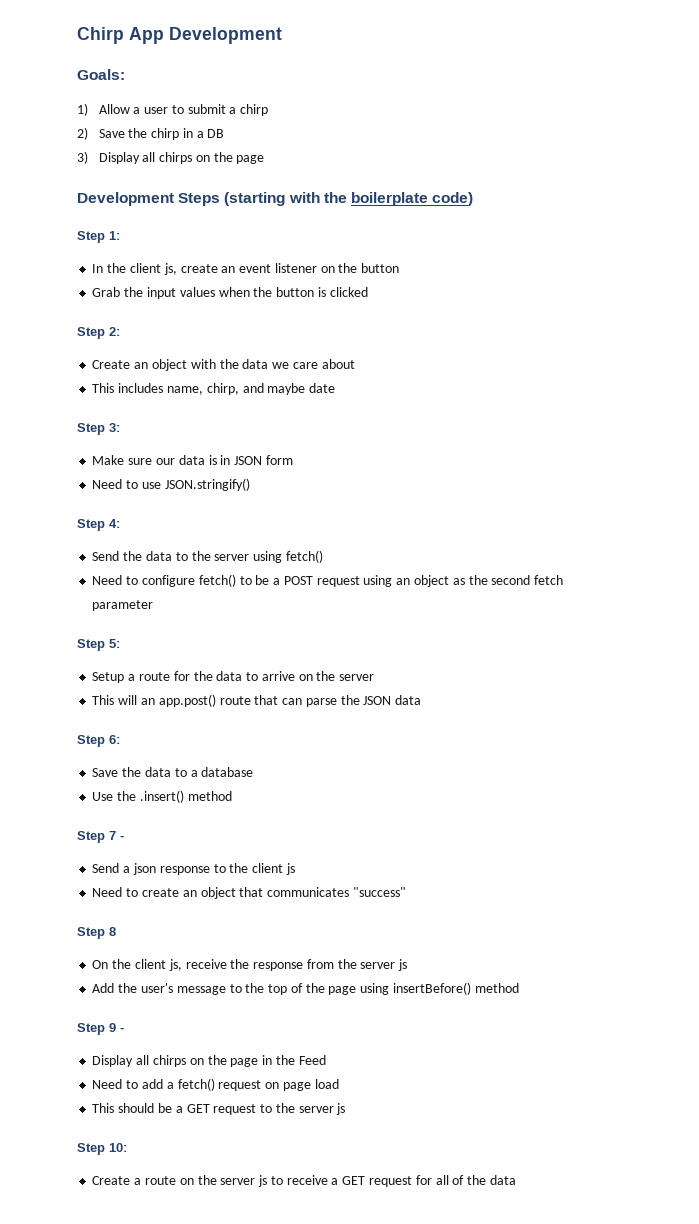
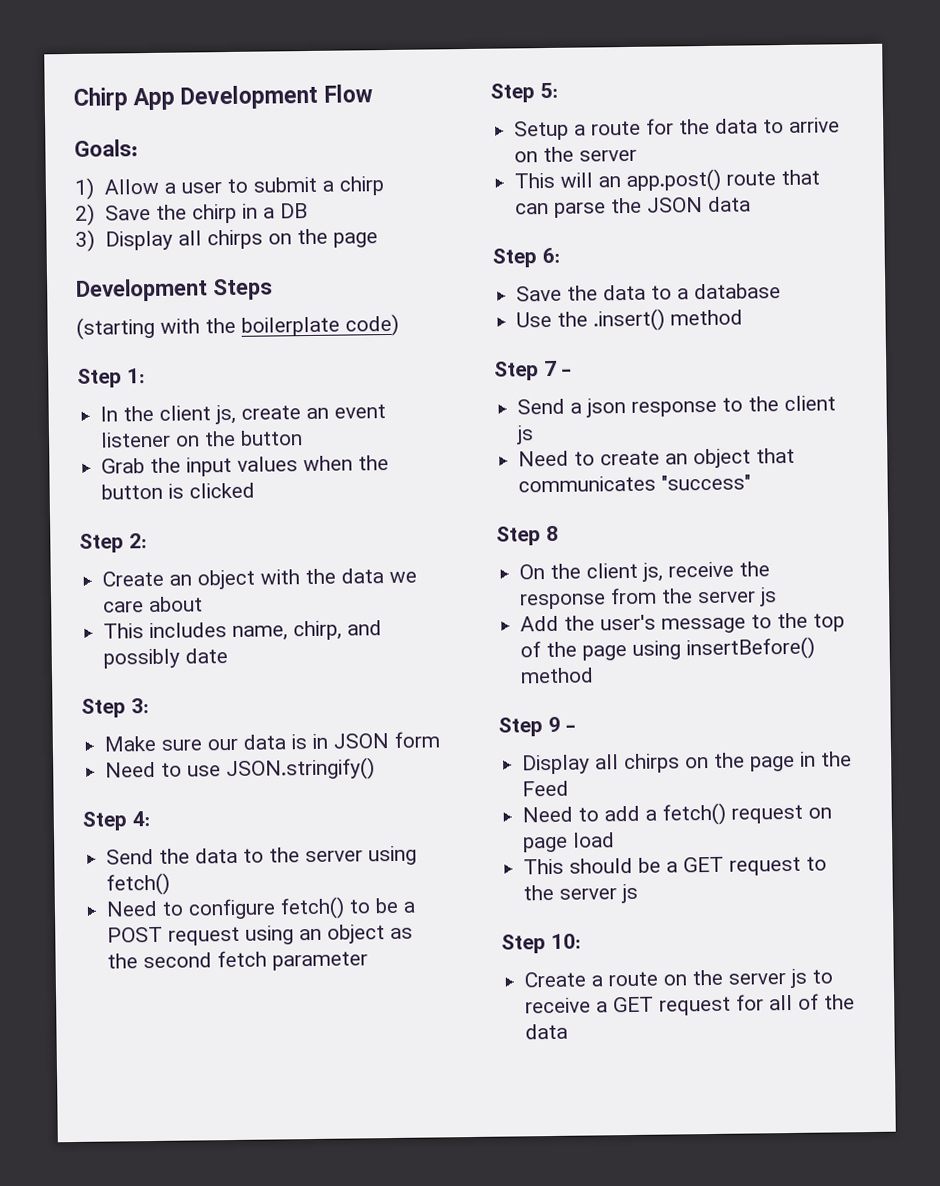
- Chirp App Development
+ Chirp App Development Flow
- Development Steps (starting with the boilerplate code)
+ Development Steps
+ (starting with the boilerplate code)
- This includes name, chirp, and maybe date
+ This includes name, chirp, and possibly date

